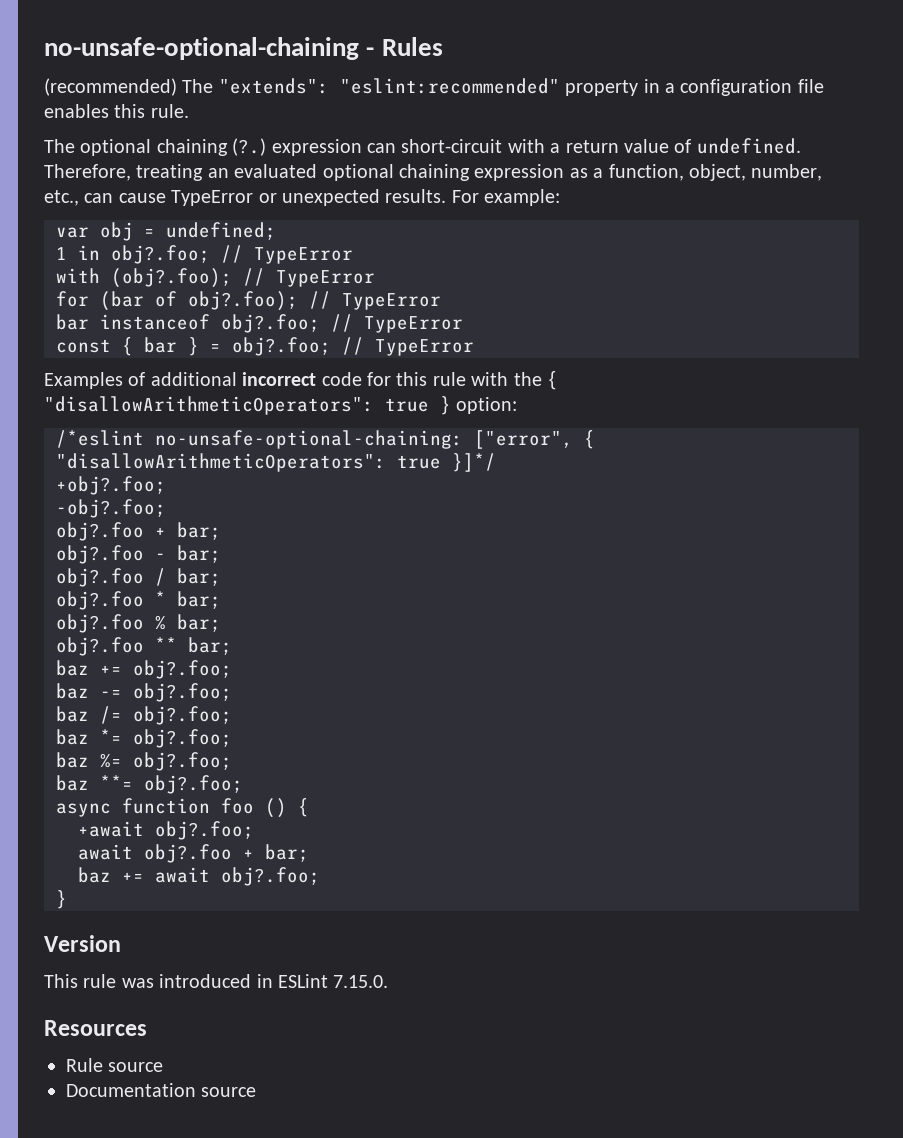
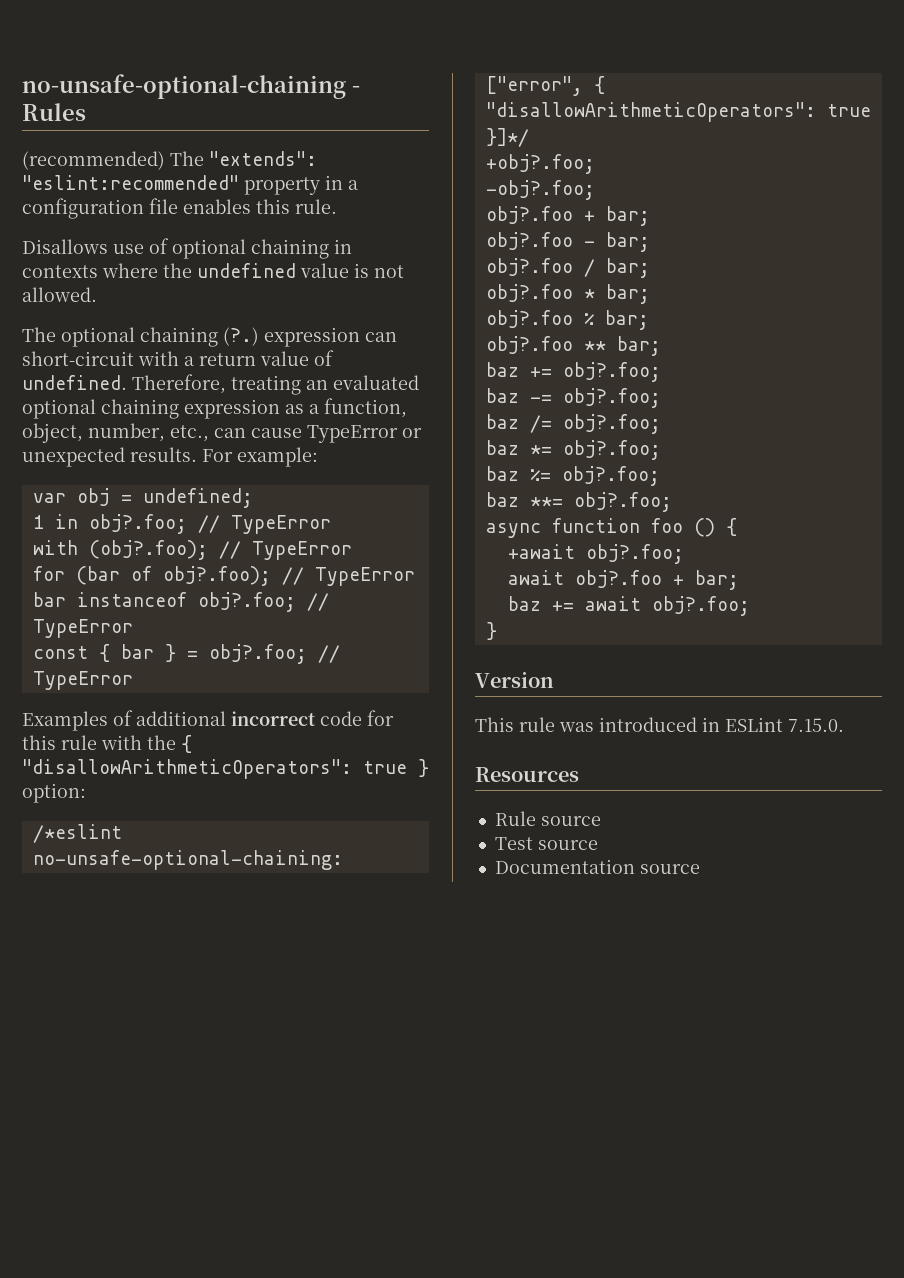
+ Disallows use of optional chaining in contexts where the undefined value is not allowed.
+ Test source

